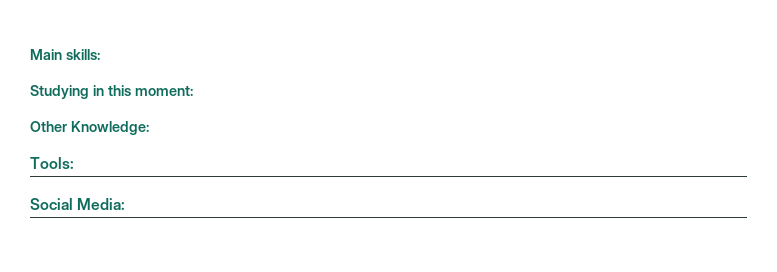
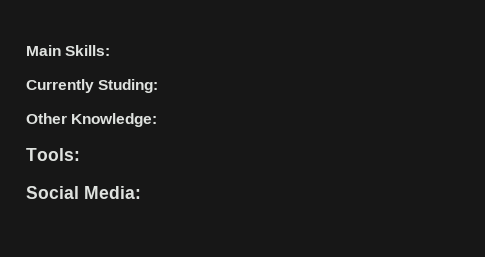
- Main skills:
- Studying in this moment:
+ Main Skills:
+ Currently Studing:

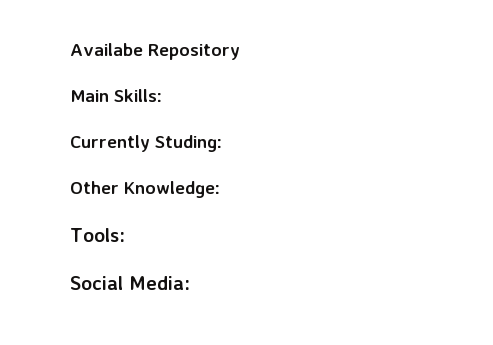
+ Availabe Repository

